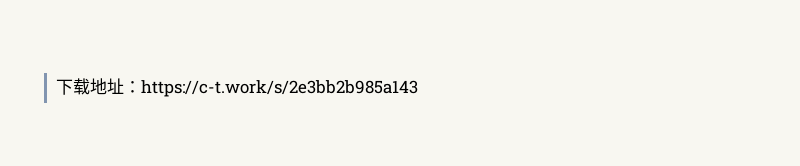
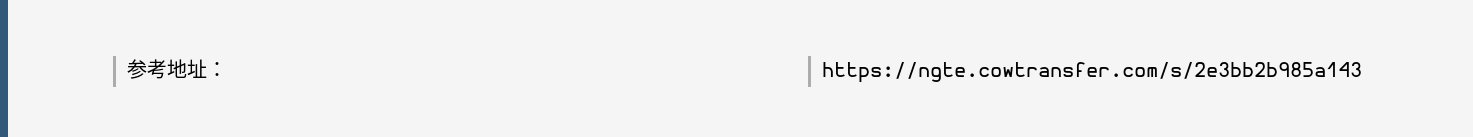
- 下载地址：https://c-t.work/s/2e3bb2b985a143
+ 参考地址：https://ngte.cowtransfer.com/s/2e3bb2b985a143

